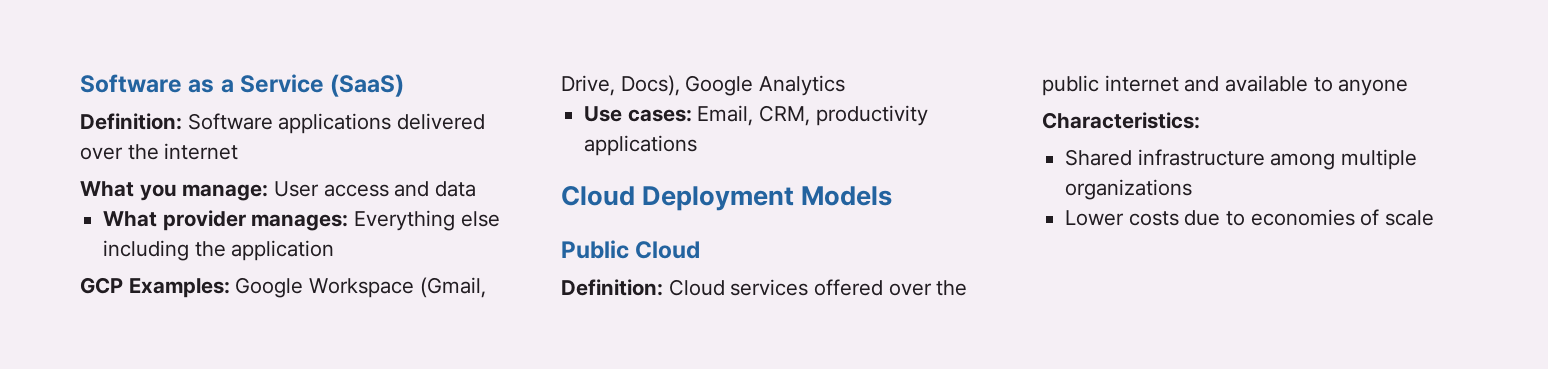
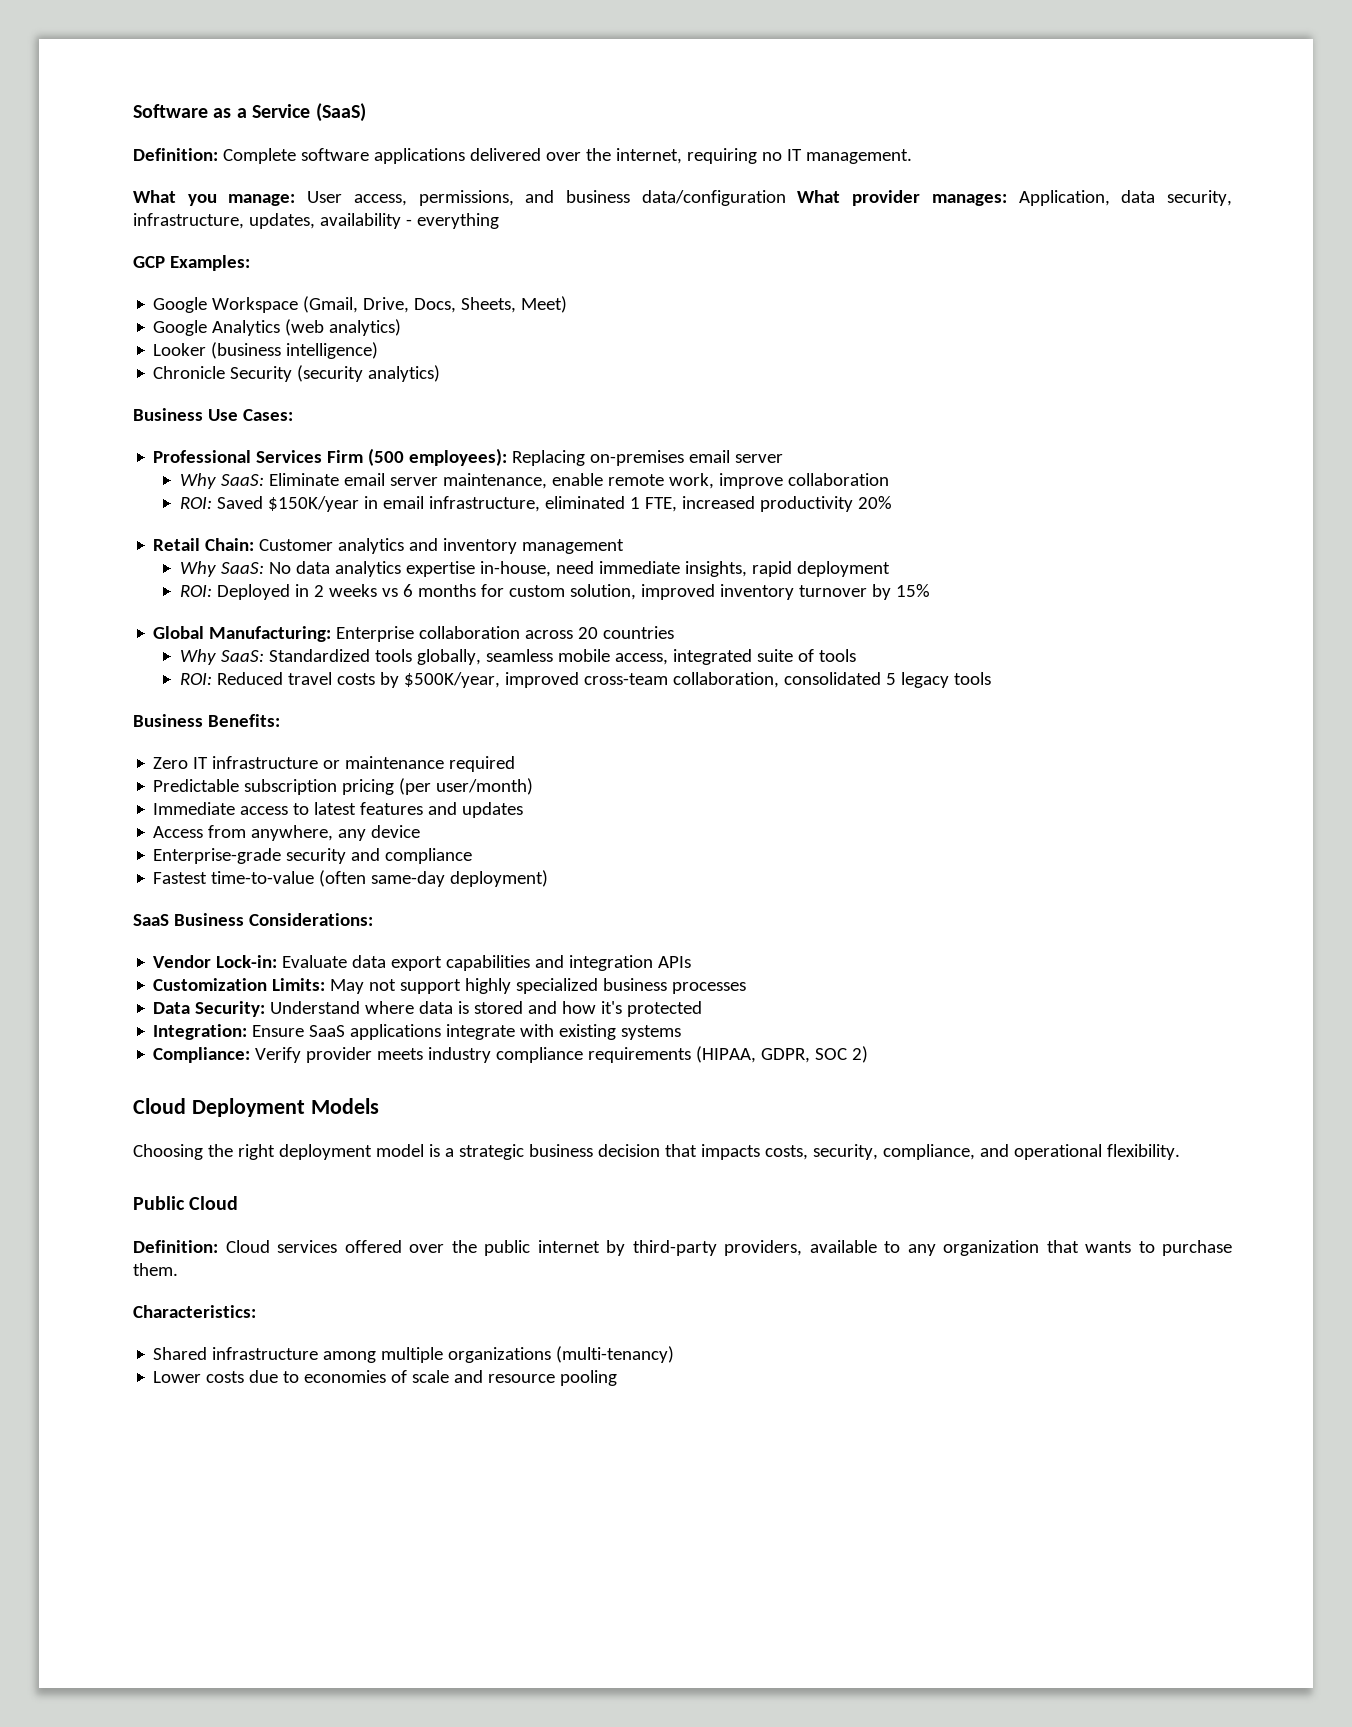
- Definition: Software applications delivered over the internet
+ Definition: Complete software applications delivered over the internet, requiring no IT management.
- What you manage: User access and data
- What provider manages: Everything else including the application
+ What you manage: User access, permissions, and business data/configuration What provider manages: Application, data security, infrastructure, updates, availability - everything
- GCP Examples: Google Workspace (Gmail, Drive, Docs), Google Analytics
- Use cases: Email, CRM, productivity applications
+ GCP Examples:
+ Google Workspace (Gmail, Drive, Docs, Sheets, Meet)
+ Google Analytics (web analytics)
+ Looker (business intelligence)
+ Chronicle Security (security analytics)
+ Business Use Cases:
+ Professional Services Firm (500 employees): Replacing on-premises email server
+ Why SaaS: Eliminate email server maintenance, enable remote work, improve collaboration
+ ROI: Saved $150K/year in email infrastructure, eliminated 1 FTE, increased productivity 20%
+ Retail Chain: Customer analytics and inventory management
+ Why SaaS: No data analytics expertise in-house, need immediate insights, rapid deployment
+ ROI: Deployed in 2 weeks vs 6 months for custom solution, improved inventory turnover by 15%
+ Global Manufacturing: Enterprise collaboration across 20 countries
+ Why SaaS: Standardized tools globally, seamless mobile access, integrated suite of tools
+ ROI: Reduced travel costs by $500K/year, improved cross-team collaboration, consolidated 5 legacy tools
+ Business Benefits:
+ Zero IT infrastructure or maintenance required
+ Predictable subscription pricing (per user/month)
+ Immediate access to latest features and updates
+ Access from anywhere, any device
+ Enterprise-grade security and compliance
+ Fastest time-to-value (often same-day deployment)
+ SaaS Business Considerations:
+ Vendor Lock-in: Evaluate data export capabilities and integration APIs
+ Customization Limits: May not support highly specialized business processes
+ Data Security: Understand where data is stored and how it's protected
+ Integration: Ensure SaaS applications integrate with existing systems
+ Compliance: Verify provider meets industry compliance requirements (HIPAA, GDPR, SOC 2)
  Cloud Deployment Models
+ Choosing the right deployment model is a strategic business decision that impacts costs, security, compliance, and operational flexibility.
- Definition: Cloud services offered over the public internet and available to anyone
+ Definition: Cloud services offered over the public internet by third-party providers, available to any organization that wants to purchase them.
- Shared infrastructure among multiple organizations
+ Shared infrastructure among multiple organizations (multi-tenancy)
- Lower costs due to economies of scale
+ Lower costs due to economies of scale and resource pooling

